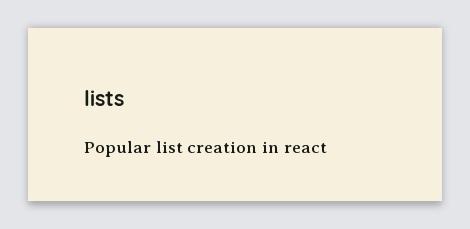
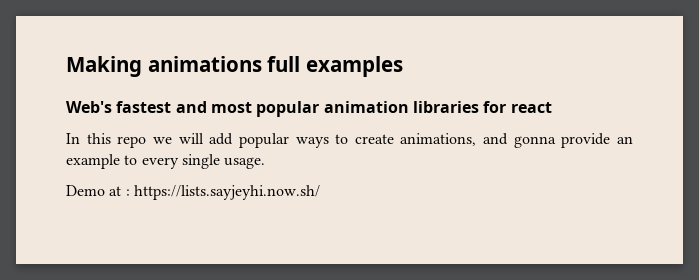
- lists
- Popular list creation in react
+ Making animations full examples
+ Web's fastest and most popular animation libraries for react
+ In this repo we will add popular ways to create animations, and gonna provide an example to every single usage.
+ Demo at : https://lists.sayjeyhi.now.sh/

